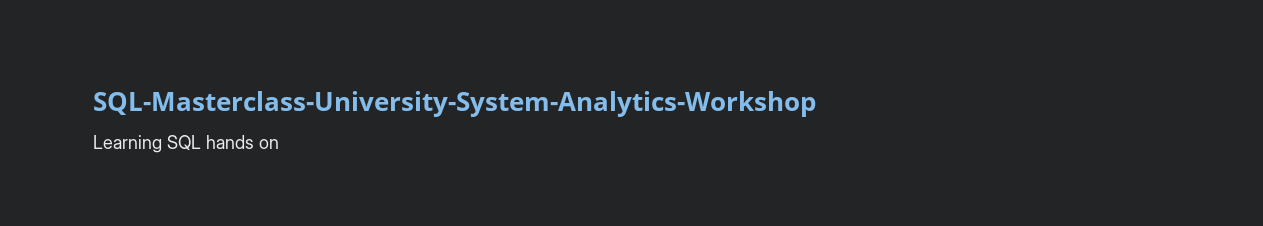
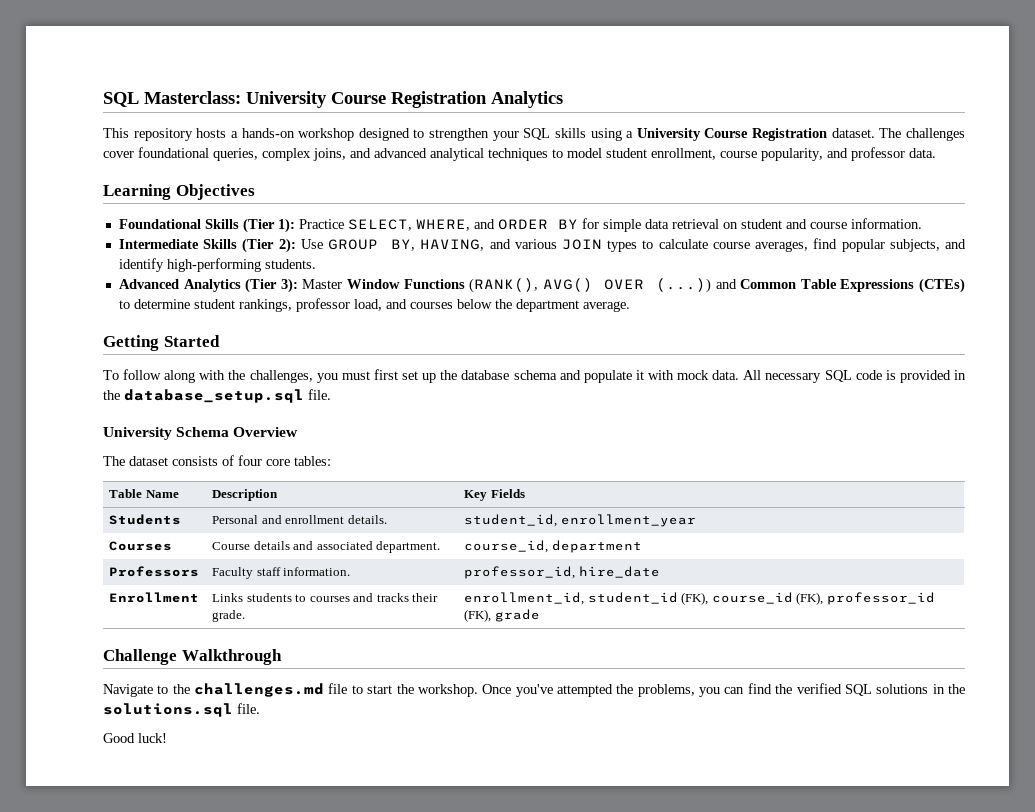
- SQL-Masterclass-University-System-Analytics-Workshop
- Learning SQL hands on
+ SQL Masterclass: University Course Registration Analytics
+ This repository hosts a hands-on workshop designed to strengthen your SQL skills using a University Course Registration dataset. The challenges cover foundational queries, complex joins, and advanced analytical techniques to model student enrollment, course popularity, and professor data.
+ Learning Objectives
+ Foundational Skills (Tier 1): Practice SELECT, WHERE, and ORDER BY for simple data retrieval on student and course information.
+ Intermediate Skills (Tier 2): Use GROUP BY, HAVING, and various JOIN types to calculate course averages, find popular subjects, and identify high-performing students.
+ Advanced Analytics (Tier 3): Master Window Functions (RANK(), AVG() OVER (...)) and Common Table Expressions (CTEs) to determine student rankings, professor load, and courses below the department average.
+ Getting Started
+ To follow along with the challenges, you must first set up the database schema and populate it with mock data. All necessary SQL code is provided in the database_setup.sql file.
+ University Schema Overview
+ The dataset consists of four core tables:
+ Table Name | Description | Key Fields
+ Students | Personal and enrollment details. | student_id, enrollment_year
+ Courses | Course details and associated department. | course_id, department
+ Professors | Faculty staff information. | professor_id, hire_date
+ Enrollment | Links students to courses and tracks their grade. | enrollment_id, student_id (FK), course_id (FK), professor_id (FK), grade
+ Challenge Walkthrough
+ Navigate to the challenges.md file to start the workshop. Once you've attempted the problems, you can find the verified SQL solutions in the solutions.sql file.
+ Good luck!

